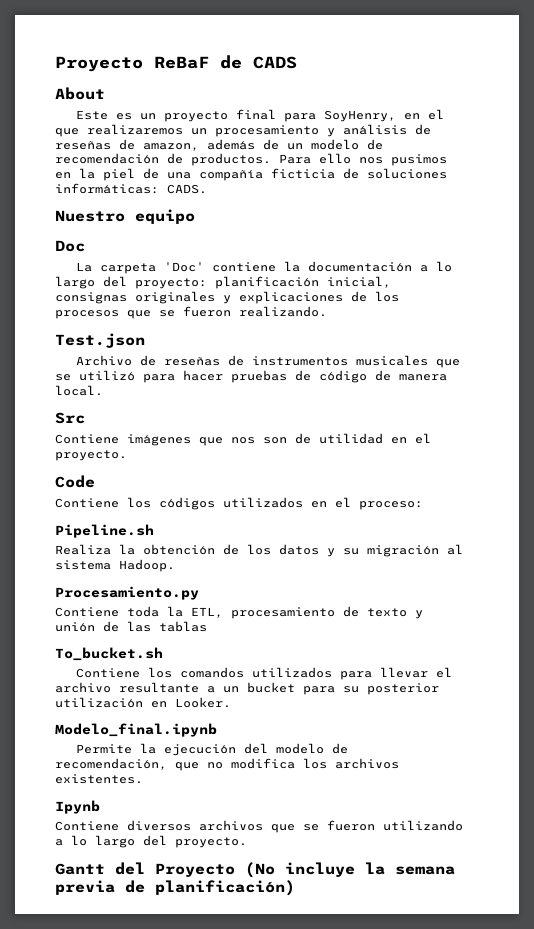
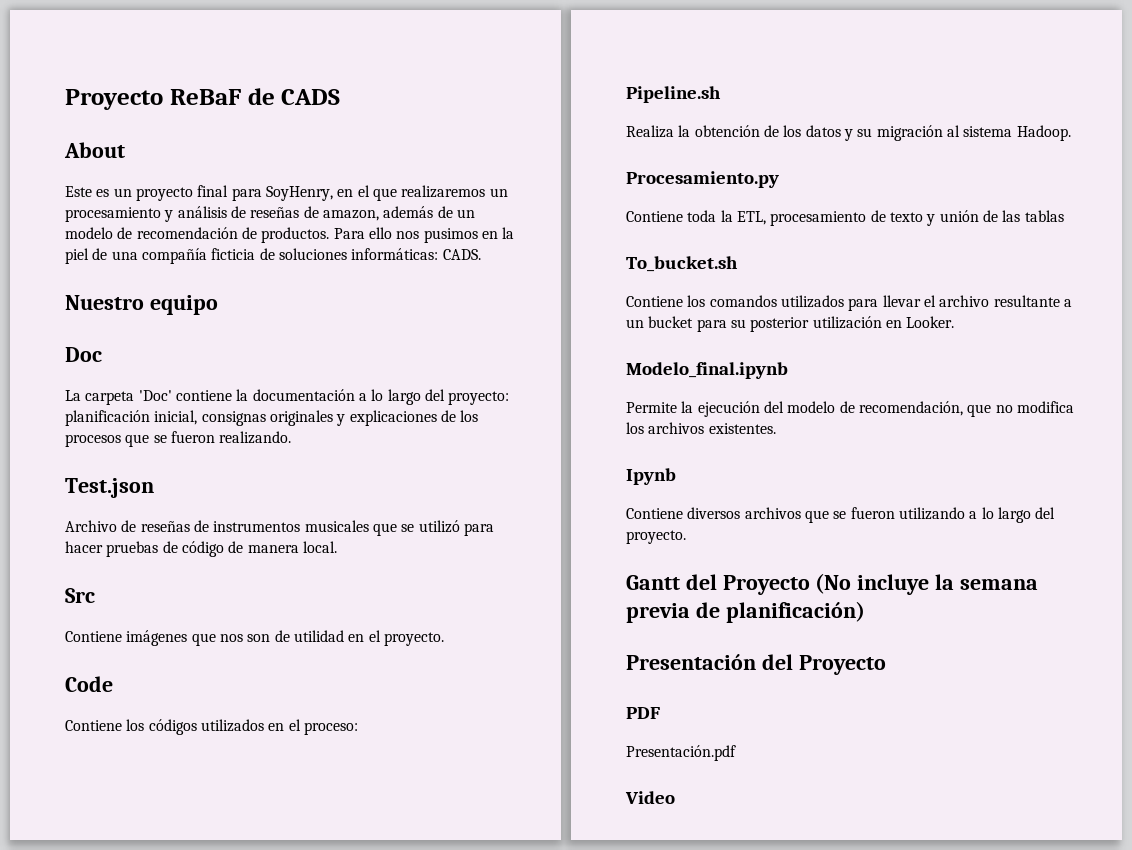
+ Presentación del Proyecto
+ PDF
+ Presentación.pdf
+ Video

